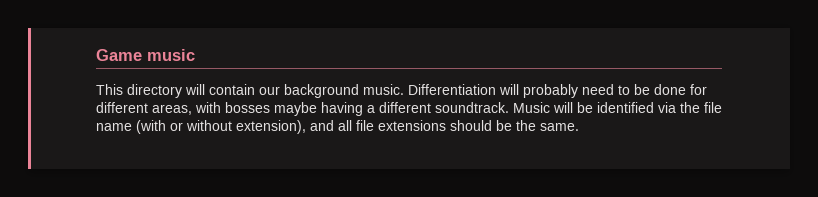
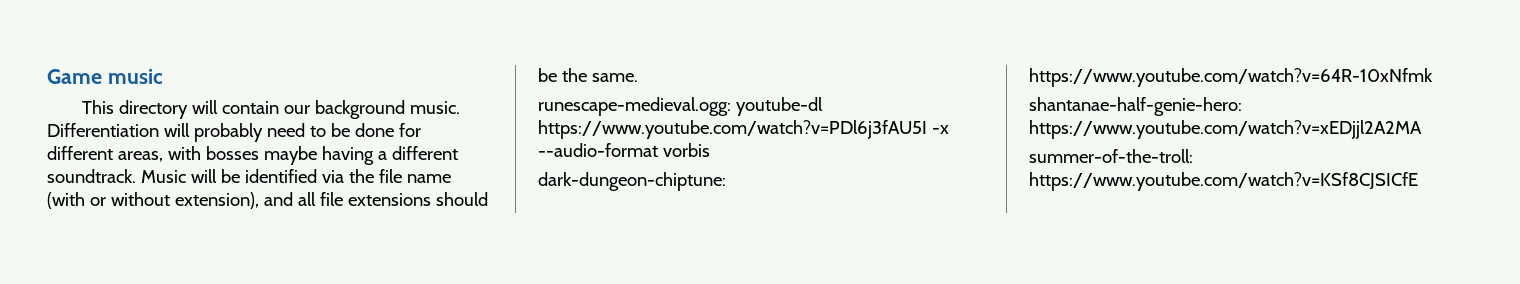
+ runescape-medieval.ogg: youtube-dl https://www.youtube.com/watch?v=PDl6j3fAU5I -x --audio-format vorbis
+ dark-dungeon-chiptune: https://www.youtube.com/watch?v=64R-10xNfmk
+ shantanae-half-genie-hero: https://www.youtube.com/watch?v=xEDjjl2A2MA
+ summer-of-the-troll: https://www.youtube.com/watch?v=KSf8CJSICfE

